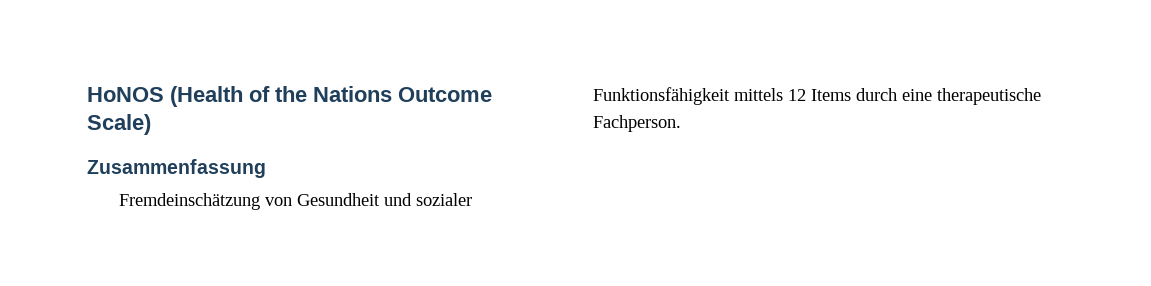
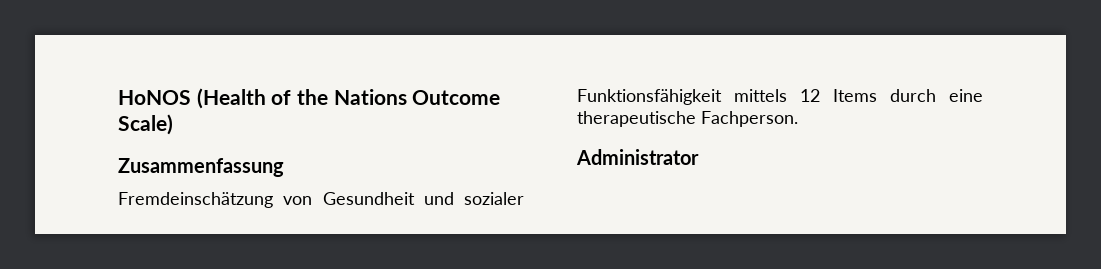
+ Administrator

